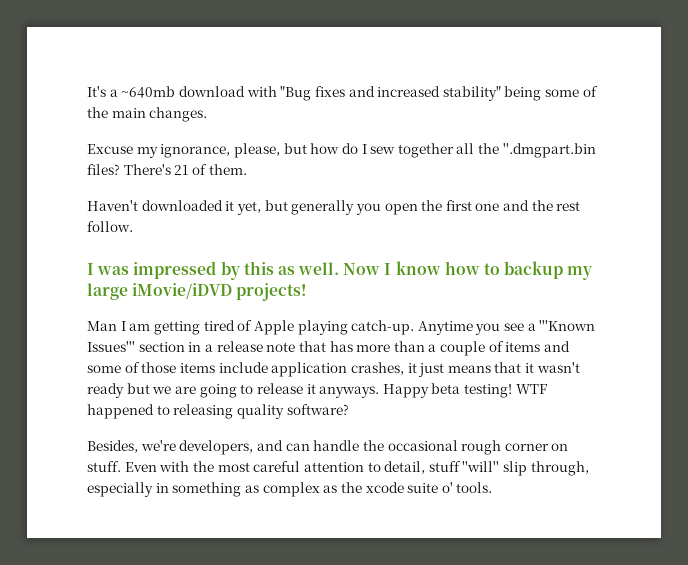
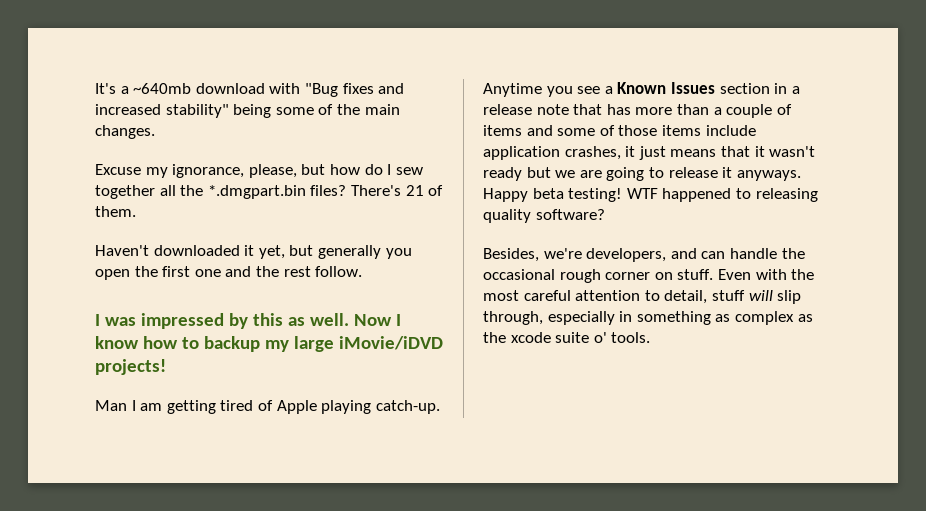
- Excuse my ignorance, please, but how do I sew together all the ''.dmgpart.bin files?
+ Excuse my ignorance, please, but how do I sew together all the *.dmgpart.bin files?
- Anytime you see a '''Known Issues''' section in a release note that has more than a couple of items and some of those items include application crashes, it just means that it wasn't ready but we are going to release it anyways.
+ Anytime you see a Known Issues section in a release note that has more than a couple of items and some of those items include application crashes, it just means that it wasn't ready but we are going to release it anyways.
- Even with the most careful attention to detail, stuff ''will'' slip through, especially in something as complex as the xcode suite o' tools.
+ Even with the most careful attention to detail, stuff will slip through, especially in something as complex as the xcode suite o' tools.

